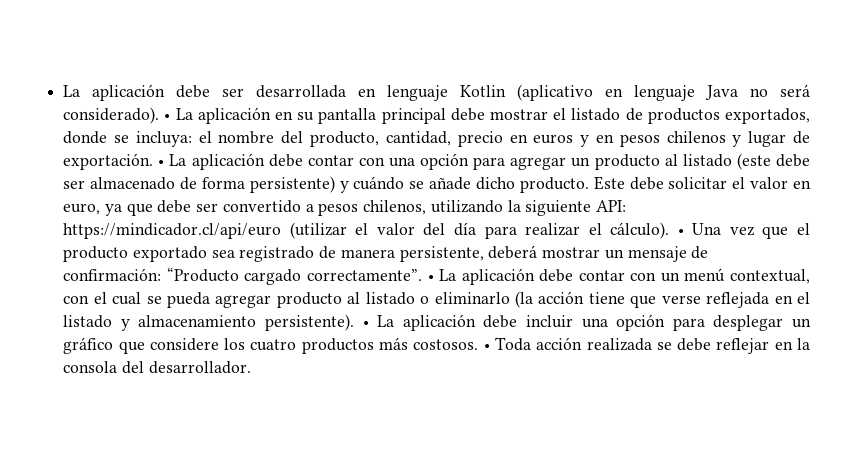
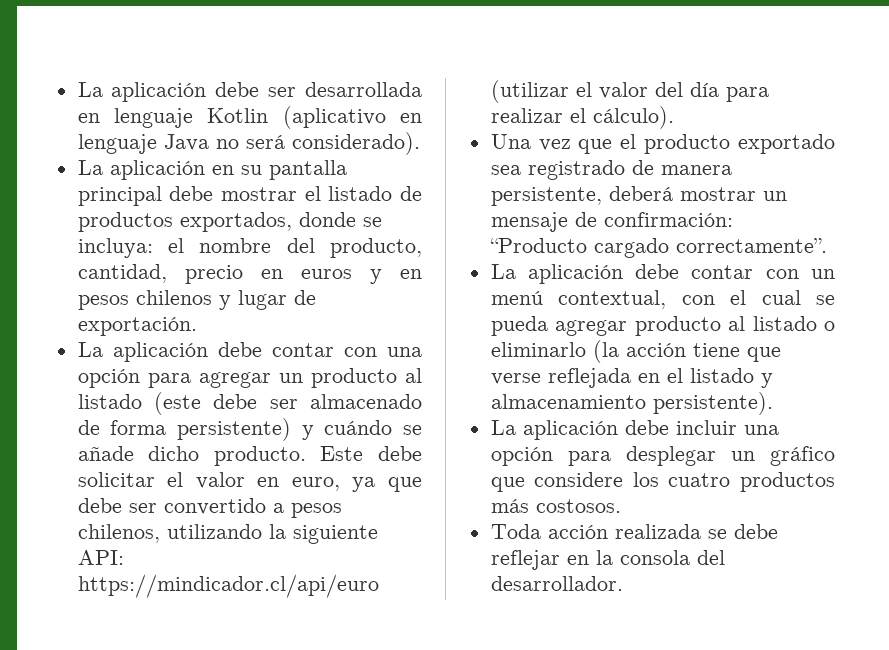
- La aplicación debe ser desarrollada en lenguaje Kotlin (aplicativo en lenguaje Java no será considerado). • La aplicación en su pantalla principal debe mostrar el listado de productos exportados, donde se incluya:
+ La aplicación debe ser desarrollada en lenguaje Kotlin (aplicativo en lenguaje Java no será considerado).
+ La aplicación en su pantalla principal debe mostrar el listado de productos exportados, donde se incluya:
- el nombre del producto, cantidad, precio en euros y en pesos chilenos y lugar de exportación. • La aplicación debe contar con una opción para agregar un producto al listado (este debe ser almacenado de forma persistente) y cuándo se añade dicho producto.
+ el nombre del producto, cantidad, precio en euros y en pesos chilenos y lugar de exportación.
+ La aplicación debe contar con una opción para agregar un producto al listado (este debe ser almacenado de forma persistente) y cuándo se añade dicho producto.
- https://mindicador.cl/api/euro (utilizar el valor del día para realizar el cálculo). • Una vez que el producto exportado sea registrado de manera persistente, deberá mostrar un mensaje de confirmación:
+ https://mindicador.cl/api/euro (utilizar el valor del día para realizar el cálculo).
+ Una vez que el producto exportado sea registrado de manera persistente, deberá mostrar un mensaje de confirmación:
- “Producto cargado correctamente”. • La aplicación debe contar con un menú contextual, con el cual se pueda agregar producto al listado o eliminarlo (la acción tiene que verse reflejada en el listado y almacenamiento persistente). • La aplicación debe incluir una opción para desplegar un gráfico que considere los cuatro productos más costosos. • Toda acción realizada se debe reflejar en la consola del desarrollador.
+ “Producto cargado correctamente”.
+ La aplicación debe contar con un menú contextual, con el cual se pueda agregar producto al listado o eliminarlo (la acción tiene que verse reflejada en el listado y almacenamiento persistente).
+ La aplicación debe incluir una opción para desplegar un gráfico que considere los cuatro productos más costosos.
+ Toda acción realizada se debe reflejar en la consola del desarrollador.

